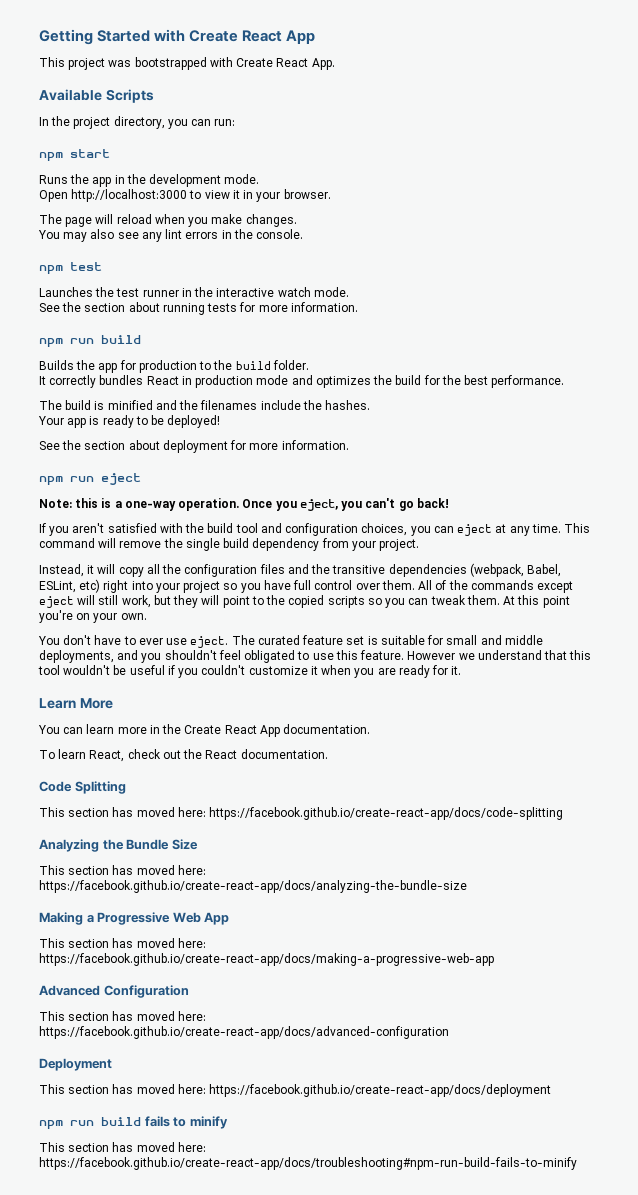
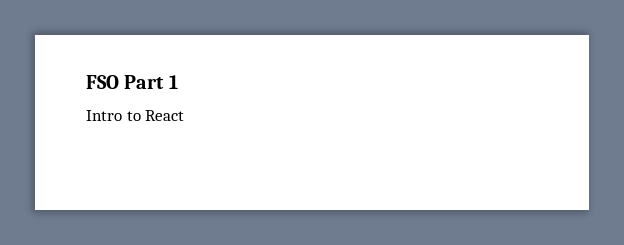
- Getting Started with Create React App
- This project was bootstrapped with Create React App.
- Available Scripts
- In the project directory, you can run:
- npm start
- Runs the app in the development mode.
- Open http://localhost:3000 to view it in your browser.
- The page will reload when you make changes.
- You may also see any lint errors in the console.
- npm test
- Launches the test runner in the interactive watch mode.
- See the section about running tests for more information.
- npm run build
- Builds the app for production to the build folder.
- It correctly bundles React in production mode and optimizes the build for the best performance.
- The build is minified and the filenames include the hashes.
- Your app is ready to be deployed!
- See the section about deployment for more information.
- npm run eject
- Note: this is a one-way operation. Once you eject, you can't go back!
- If you aren't satisfied with the build tool and configuration choices, you can eject at any time. This command will remove the single build dependency from your project.
- Instead, it will copy all the configuration files and the transitive dependencies (webpack, Babel, ESLint, etc) right into your project so you have full control over them. All of the commands except eject will still work, but they will point to the copied scripts so you can tweak them. At this point you're on your own.
- You don't have to ever use eject. The curated feature set is suitable for small and middle deployments, and you shouldn't feel obligated to use this feature. However we understand that this tool wouldn't be useful if you couldn't customize it when you are ready for it.
- Learn More
- You can learn more in the Create React App documentation.
- To learn React, check out the React documentation.
- Code Splitting
- This section has moved here: https://facebook.github.io/create-react-app/docs/code-splitting
- Analyzing the Bundle Size
- This section has moved here: https://facebook.github.io/create-react-app/docs/analyzing-the-bundle-size
- Making a Progressive Web App
- This section has moved here: https://facebook.github.io/create-react-app/docs/making-a-progressive-web-app
- Advanced Configuration
- This section has moved here: https://facebook.github.io/create-react-app/docs/advanced-configuration
- Deployment
- This section has moved here: https://facebook.github.io/create-react-app/docs/deployment
- npm run build fails to minify
- This section has moved here: https://facebook.github.io/create-react-app/docs/troubleshooting#npm-run-build-fails-to-minify
+ FSO Part 1
+ Intro to React

